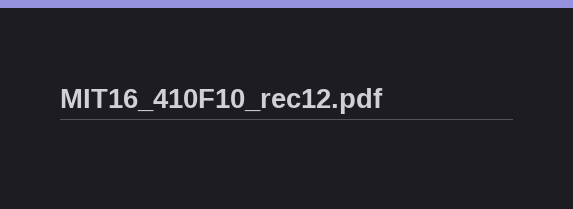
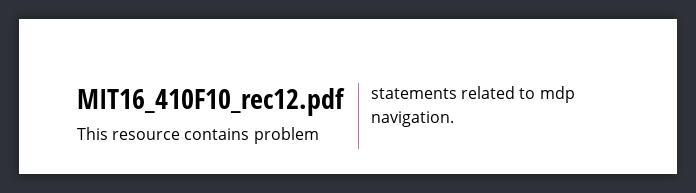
+ This resource contains problem statements related to mdp navigation.

